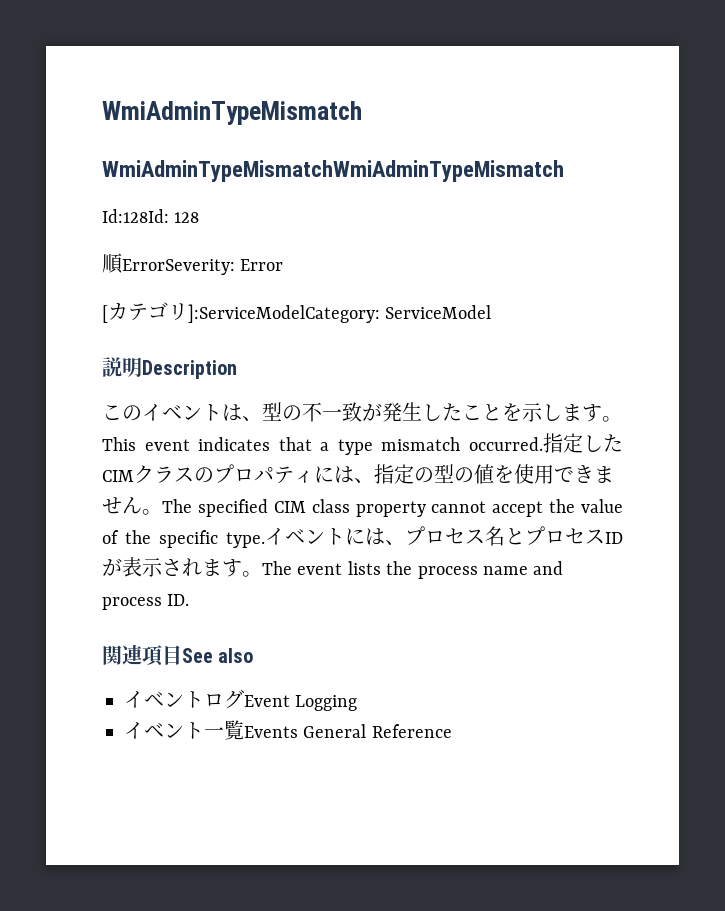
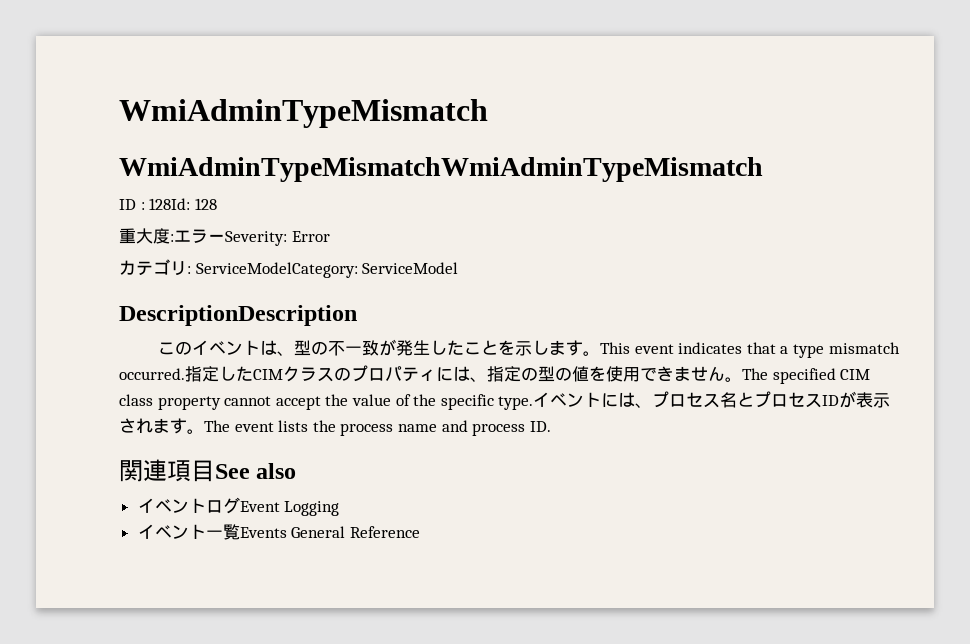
- Id:128Id: 128
- 順ErrorSeverity: Error
+ ID : 128Id: 128
+ 重大度:エラーSeverity: Error
- [カテゴリ]:ServiceModelCategory: ServiceModel
+ カテゴリ: ServiceModelCategory: ServiceModel
- 説明Description
+ DescriptionDescription

